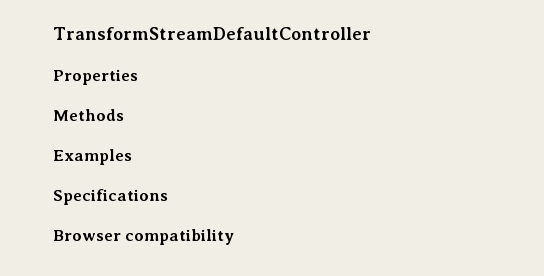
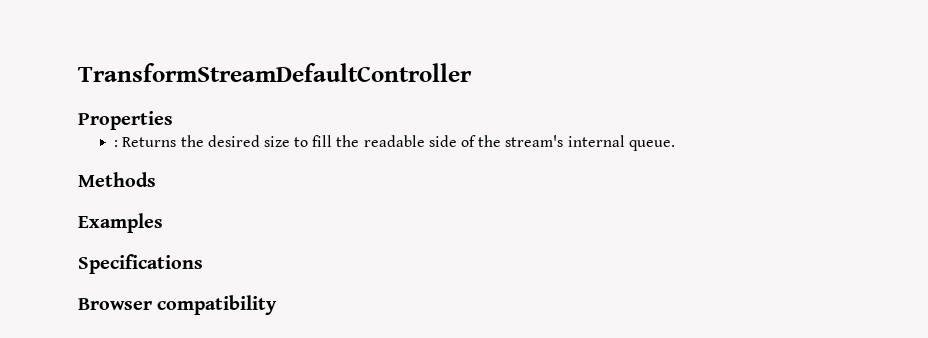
+ : Returns the desired size to fill the readable side of the stream's internal queue.

